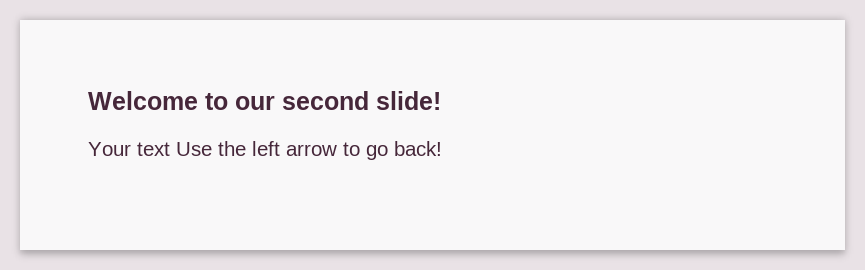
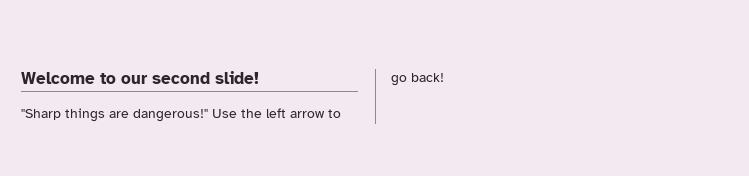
- Your text Use the left arrow to go back!
+ "Sharp things are dangerous!" Use the left arrow to go back!

